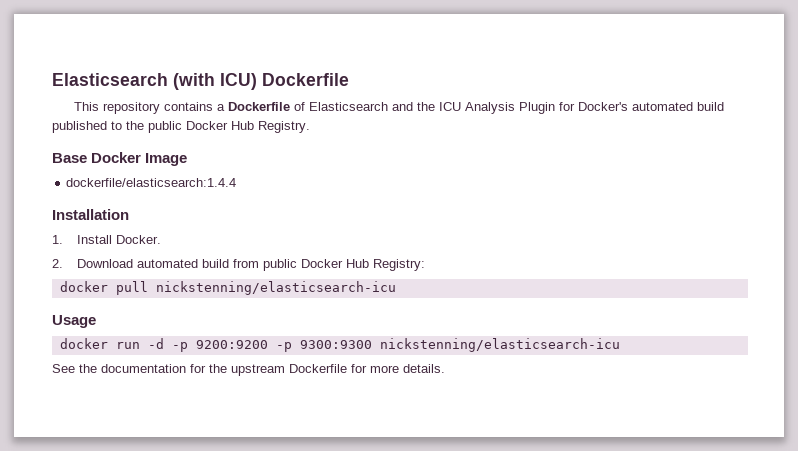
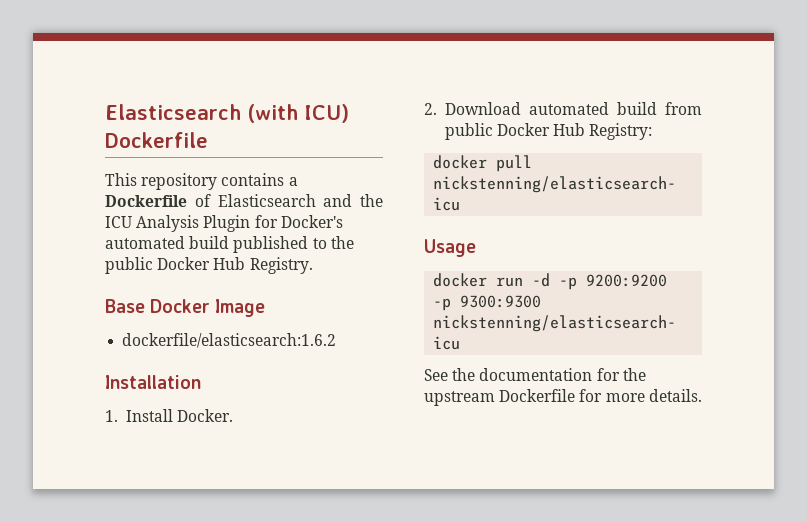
- dockerfile/elasticsearch:1.4.4
+ dockerfile/elasticsearch:1.6.2

